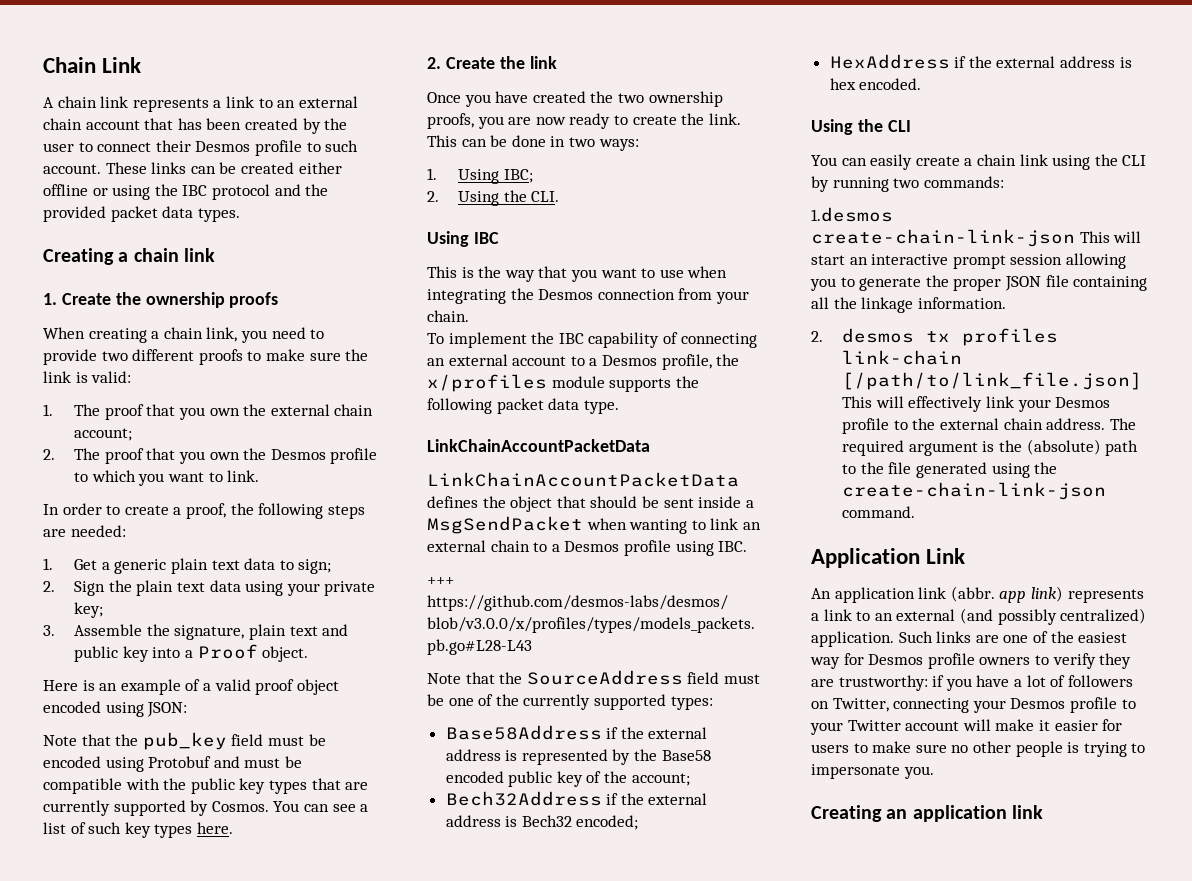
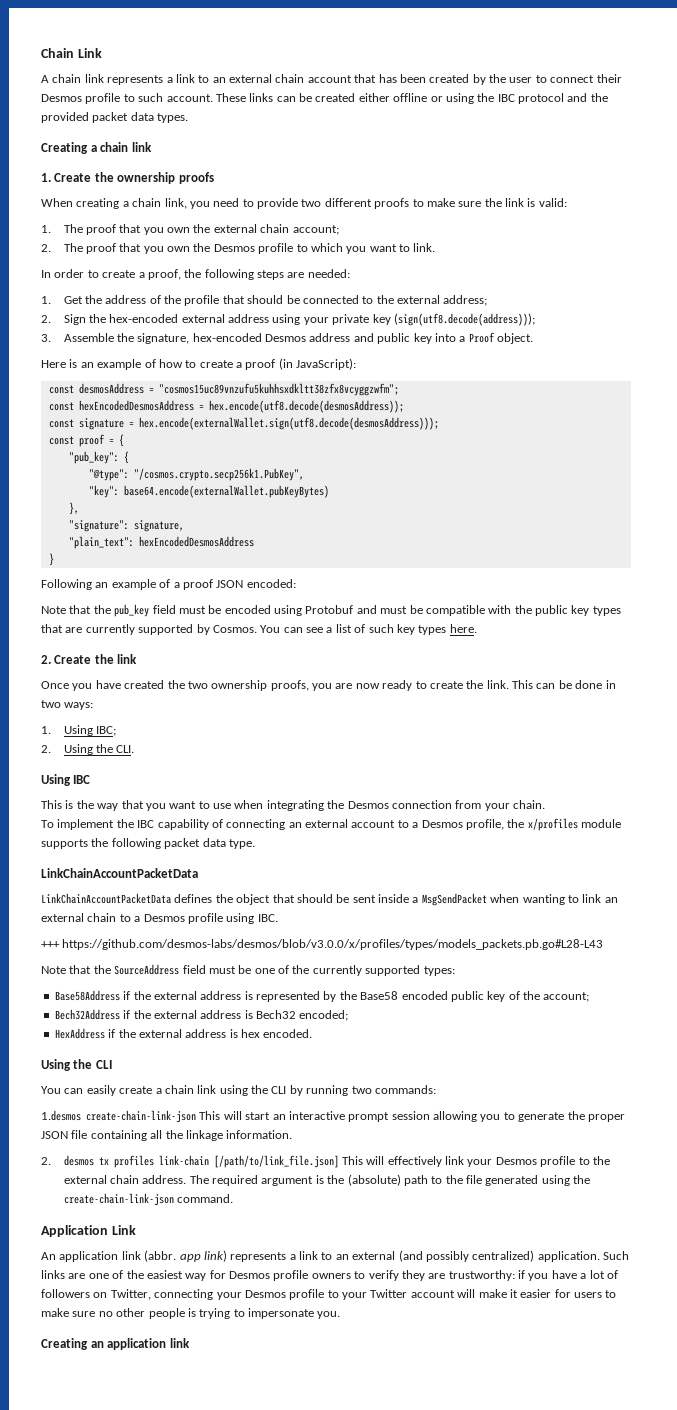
- 1. Get a generic plain text data to sign;
+ 1. Get the address of the profile that should be connected to the external address;
- 2. Sign the plain text data using your private key;
+ 2. Sign the hex-encoded external address using your private key (sign(utf8.decode(address)));
- 3. Assemble the signature, plain text and public key into a Proof object.
+ 3. Assemble the signature, hex-encoded Desmos address and public key into a Proof object.
- Here is an example of a valid proof object encoded using JSON:
+ Here is an example of how to create a proof (in JavaScript):
+ const desmosAddress = "cosmos15uc89vnzufu5kuhhsxdkltt38zfx8vcyggzwfm";
+ const hexEncodedDesmosAddress = hex.encode(utf8.decode(desmosAddress));
+ const signature = hex.encode(externalWallet.sign(utf8.decode(desmosAddress)));
+ const proof = {
+ "pub_key": {
+ "@type": "/cosmos.crypto.secp256k1.PubKey",
+ "key": base64.encode(externalWallet.pubKeyBytes)
+ },
+ "signature": signature,
+ "plain_text": hexEncodedDesmosAddress
+ }
+ Following an example of a proof JSON encoded:

